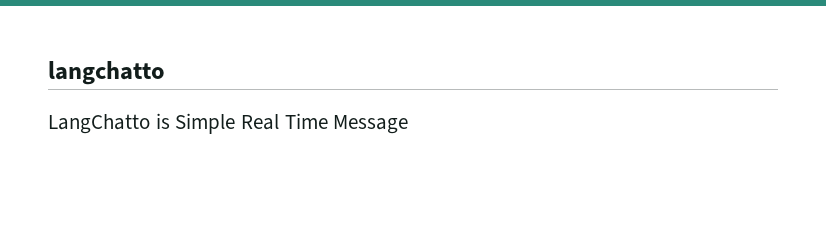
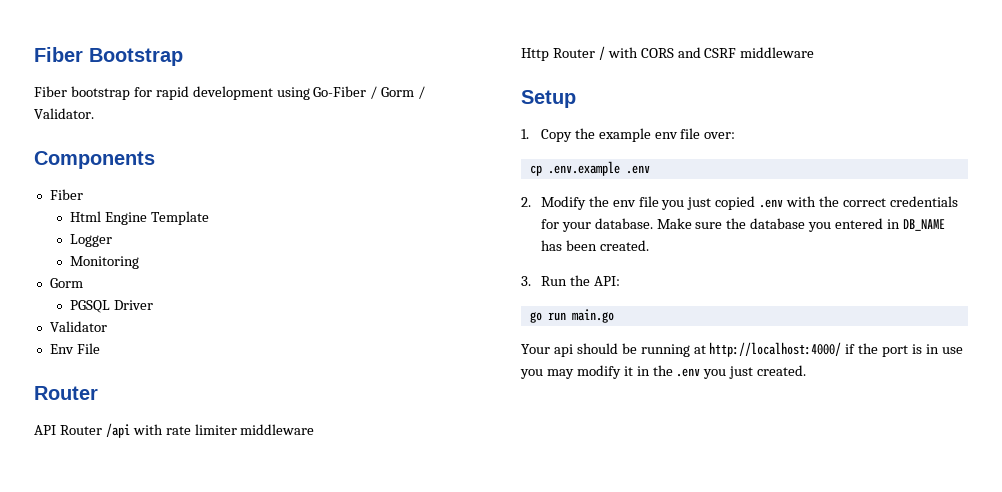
- langchatto
- LangChatto is Simple Real Time Message
+ Fiber Bootstrap
+ Fiber bootstrap for rapid development using Go-Fiber / Gorm / Validator.
+ Components
+ Fiber
+ Html Engine Template
+ Logger
+ Monitoring
+ Gorm
+ PGSQL Driver
+ Validator
+ Env File
+ Router
+ API Router /api with rate limiter middleware
+ Http Router / with CORS and CSRF middleware
+ Setup
+ 1. Copy the example env file over:
+ cp .env.example .env
+ 2. Modify the env file you just copied .env with the correct credentials for your database. Make sure the database you entered in DB_NAME has been created.
+ 3. Run the API:
+ go run main.go
+ Your api should be running at http://localhost:4000/ if the port is in use you may modify it in the .env you just created.

